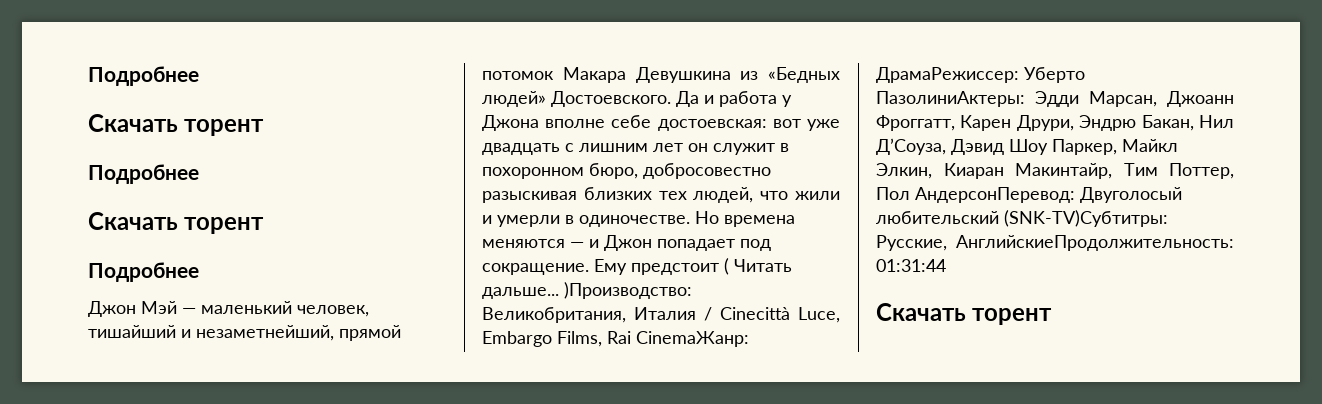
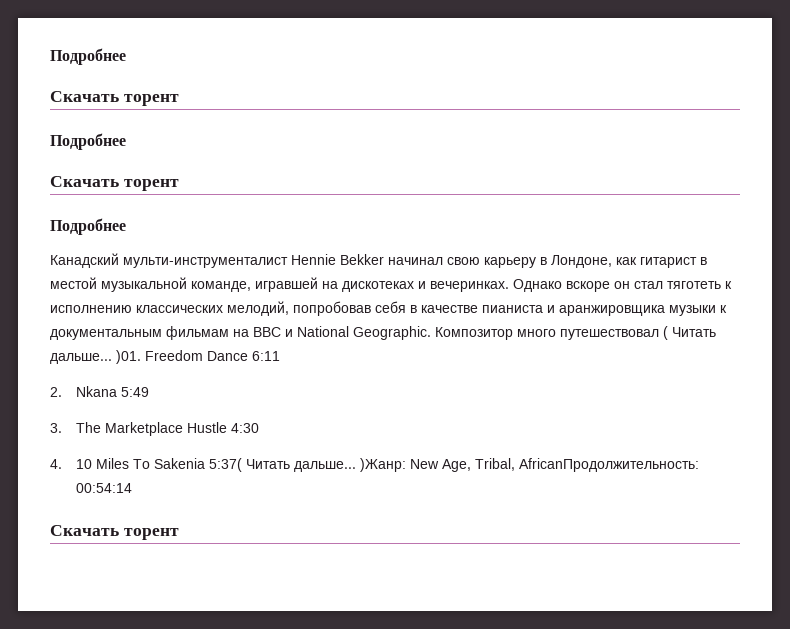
- Джон Мэй — маленький человек, тишайший и незаметнейший, прямой потомок Макара Девушкина из «Бедных людей» Достоевского. Да и работа у Джона вполне себе достоевская: вот уже двадцать с лишним лет он служит в похоронном бюро, добросовестно разыскивая близких тех людей, что жили и умерли в одиночестве. Но времена меняются — и Джон попадает под сокращение. Ему предстоит ( Читать дальше... )Производство: Великобритания, Италия / Cinecittà Luce, Embargo Films, Rai CinemaЖанр: ДрамаРежиссер: Уберто ПазолиниАктеры: Эдди Марсан, Джоанн Фроггатт, Карен Друри, Эндрю Бакан, Нил Д’Соуза, Дэвид Шоу Паркер, Майкл Элкин, Киаран Макинтайр, Тим Поттер, Пол АндерсонПеревод: Двуголосый любительский (SNK-TV)Субтитры: Русские, АнглийскиеПродолжительность: 01:31:44
+ Канадский мульти-инструменталист Hennie Bekker начинал свою карьеру в Лондоне, как гитарист в местой музыкальной команде, игравшей на дискотеках и вечеринках. Однако вскоре он стал тяготеть к исполнению классических мелодий, попробовав себя в качестве пианиста и аранжировщика музыки к документальным фильмам на BBC и National Geographic. Композитор много путешествовал ( Читать дальше... )01. Freedom Dance 6:11
+ 2. Nkana 5:49
+ 3. The Marketplace Hustle 4:30
+ 4. 10 Miles To Sakenia 5:37( Читать дальше... )Жанр: New Age, Tribal, AfricanПродолжительность: 00:54:14

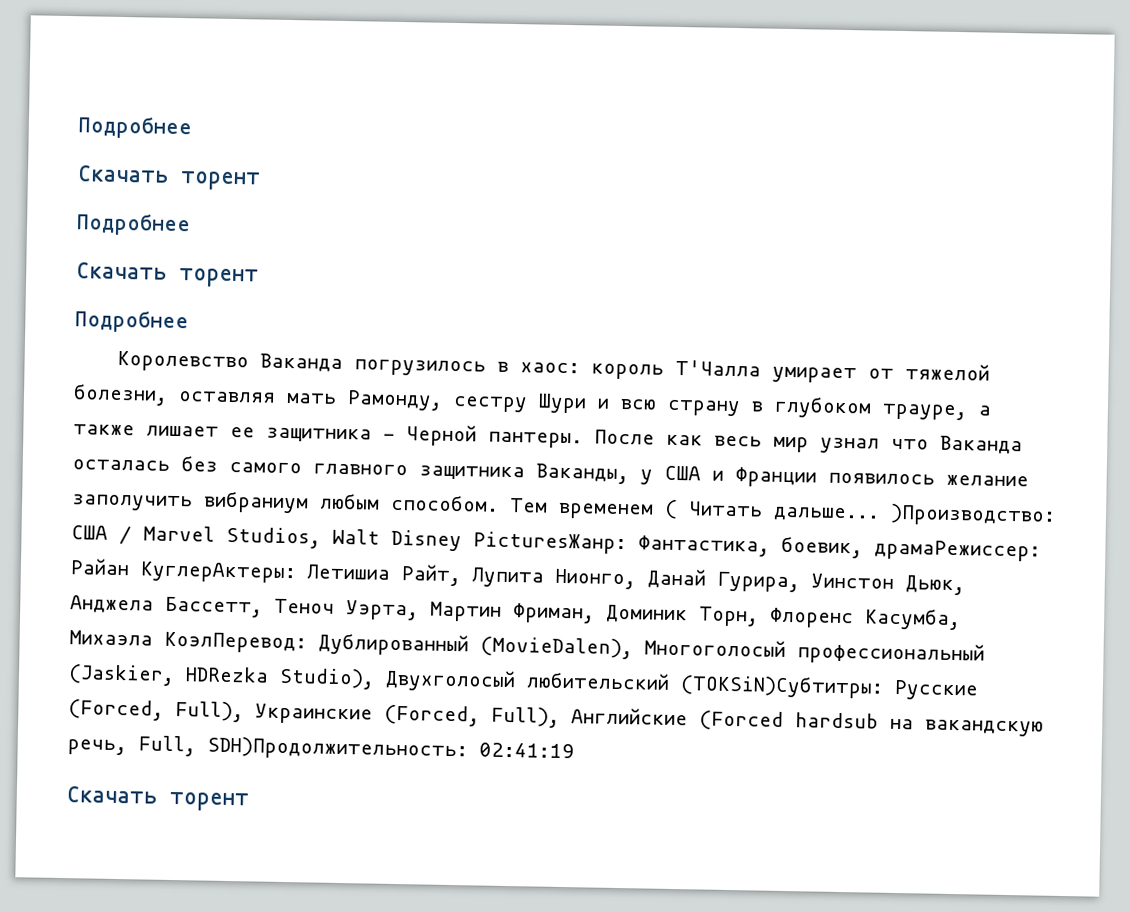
- Канадский мульти-инструменталист Hennie Bekker начинал свою карьеру в Лондоне, как гитарист в местой музыкальной команде, игравшей на дискотеках и вечеринках. Однако вскоре он стал тяготеть к исполнению классических мелодий, попробовав себя в качестве пианиста и аранжировщика музыки к документальным фильмам на BBC и National Geographic. Композитор много путешествовал ( Читать дальше... )01. Freedom Dance 6:11
- 2. Nkana 5:49
- 3. The Marketplace Hustle 4:30
- 4. 10 Miles To Sakenia 5:37( Читать дальше... )Жанр: New Age, Tribal, AfricanПродолжительность: 00:54:14
+ Королевство Ваканда погрузилось в хаос: король Т'Чалла умирает от тяжелой болезни, оставляя мать Рамонду, сестру Шури и всю страну в глубоком трауре, а также лишает ее защитника - Черной пантеры. После как весь мир узнал что Ваканда осталась без самого главного защитника Ваканды, у США и Франции появилось желание заполучить вибраниум любым способом. Тем временем ( Читать дальше... )Производство: США / Marvel Studios, Walt Disney PicturesЖанр: Фантастика, боевик, драмаРежиссер: Райан КуглерАктеры: Летишиа Райт, Лупита Нионго, Данай Гурира, Уинстон Дьюк, Анджела Бассетт, Теноч Уэрта, Мартин Фриман, Доминик Торн, Флоренс Касумба, Михаэла КоэлПеревод: Дублированный (MovieDalen), Многоголосый профессиональный (Jaskier, HDRezka Studio), Двухголосый любительский (TOKSiN)Субтитры: Русские (Forced, Full), Украинские (Forced, Full), Английские (Forced hardsub на вакандскую речь, Full, SDH)Продолжительность: 02:41:19

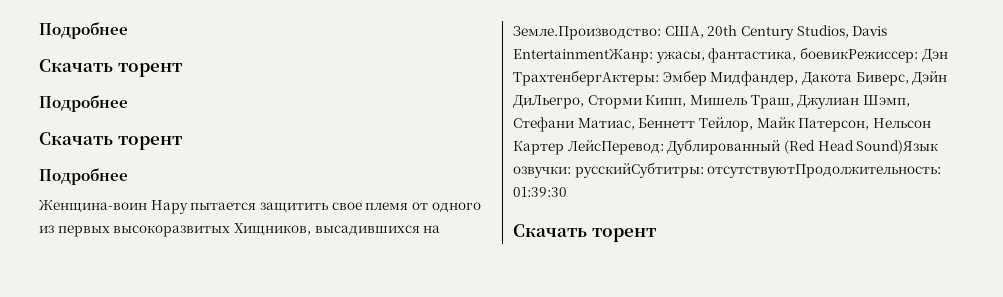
- Королевство Ваканда погрузилось в хаос: король Т'Чалла умирает от тяжелой болезни, оставляя мать Рамонду, сестру Шури и всю страну в глубоком трауре, а также лишает ее защитника - Черной пантеры. После как весь мир узнал что Ваканда осталась без самого главного защитника Ваканды, у США и Франции появилось желание заполучить вибраниум любым способом. Тем временем ( Читать дальше... )Производство: США / Marvel Studios, Walt Disney PicturesЖанр: Фантастика, боевик, драмаРежиссер: Райан КуглерАктеры: Летишиа Райт, Лупита Нионго, Данай Гурира, Уинстон Дьюк, Анджела Бассетт, Теноч Уэрта, Мартин Фриман, Доминик Торн, Флоренс Касумба, Михаэла КоэлПеревод: Дублированный (MovieDalen), Многоголосый профессиональный (Jaskier, HDRezka Studio), Двухголосый любительский (TOKSiN)Субтитры: Русские (Forced, Full), Украинские (Forced, Full), Английские (Forced hardsub на вакандскую речь, Full, SDH)Продолжительность: 02:41:19
+ Женщина-воин Нару пытается защитить свое племя от одного из первых высокоразвитых Хищников, высадившихся на Земле.Производство: США, 20th Century Studios, Davis EntertainmentЖанр: ужасы, фантастика, боевикРежиссер: Дэн ТрахтенбергАктеры: Эмбер Мидфандер, Дакота Биверс, Дэйн ДиЛьегро, Сторми Кипп, Мишель Траш, Джулиан Шэмп, Стефани Матиас, Беннетт Тейлор, Майк Патерсон, Нельсон Картер ЛейсПеревод: Дублированный (Red Head Sound)Язык озвучки: русскийСубтитры: отсутствуютПродолжительность: 01:39:30

